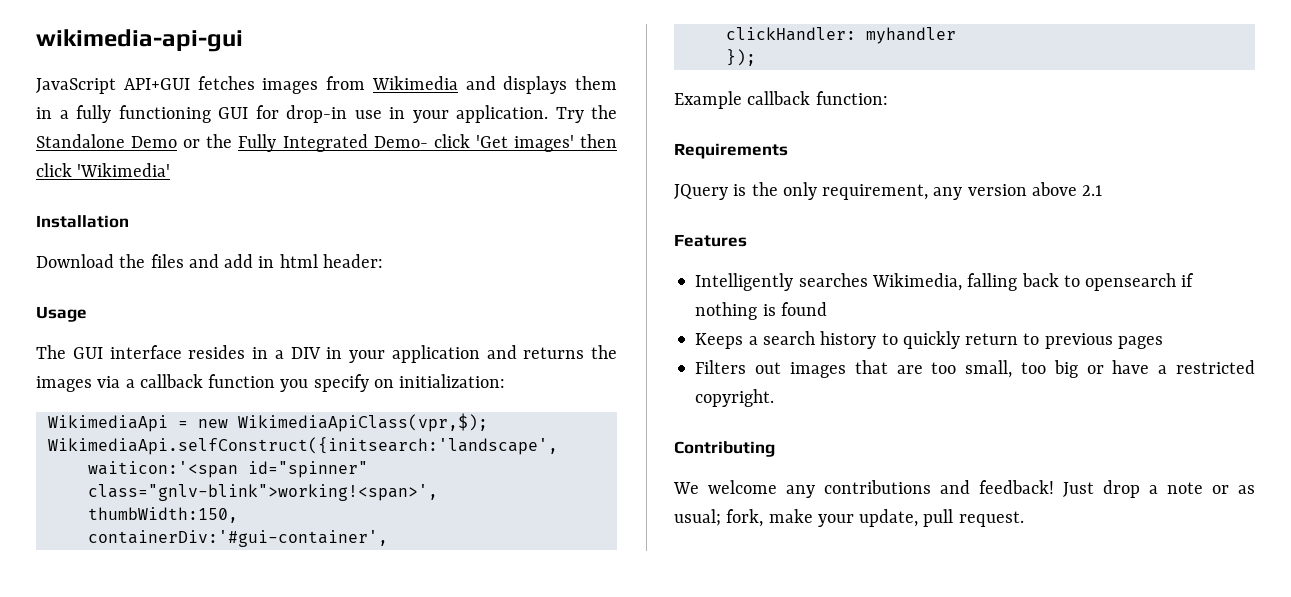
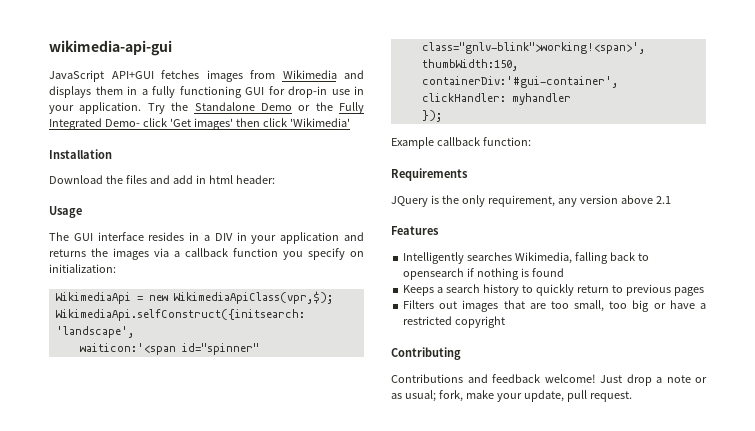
- Filters out images that are too small, too big or have a restricted copyright.
+ Filters out images that are too small, too big or have a restricted copyright
- We welcome any contributions and feedback!
+ Contributions and feedback welcome!

